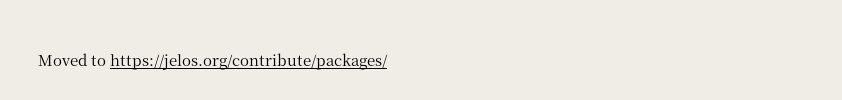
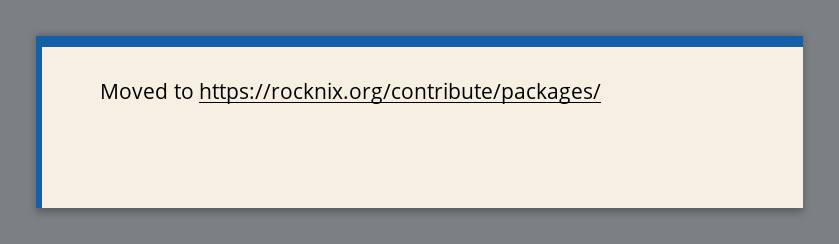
- Moved to https://jelos.org/contribute/packages/
+ Moved to https://rocknix.org/contribute/packages/

